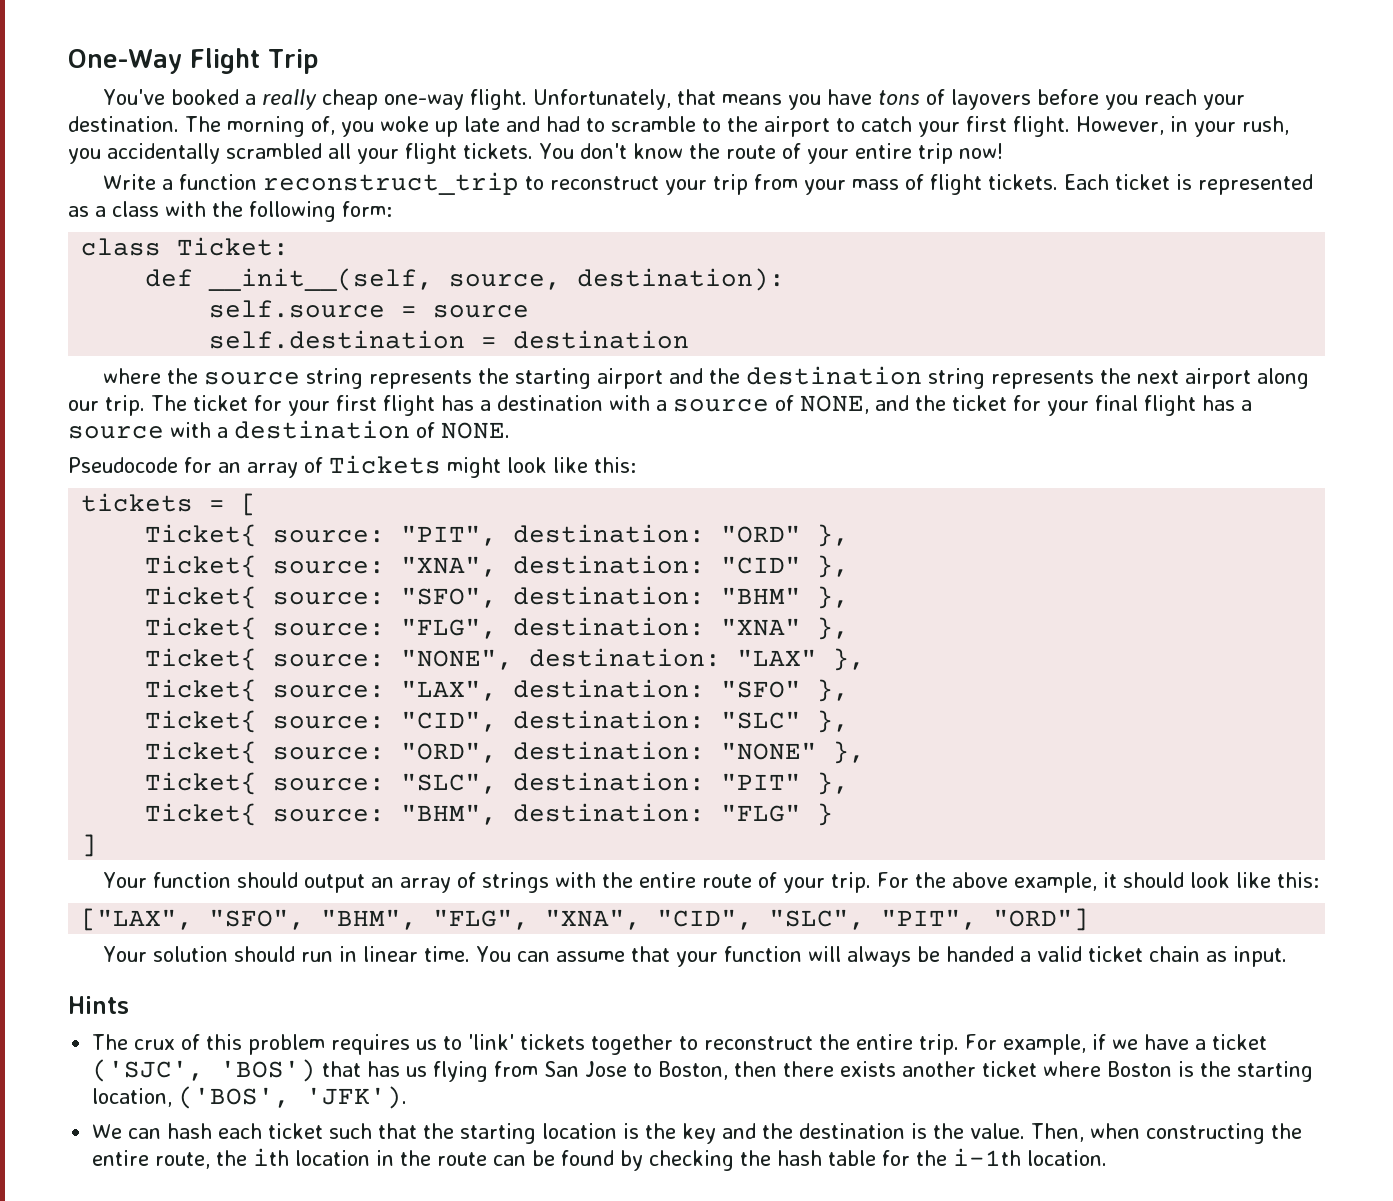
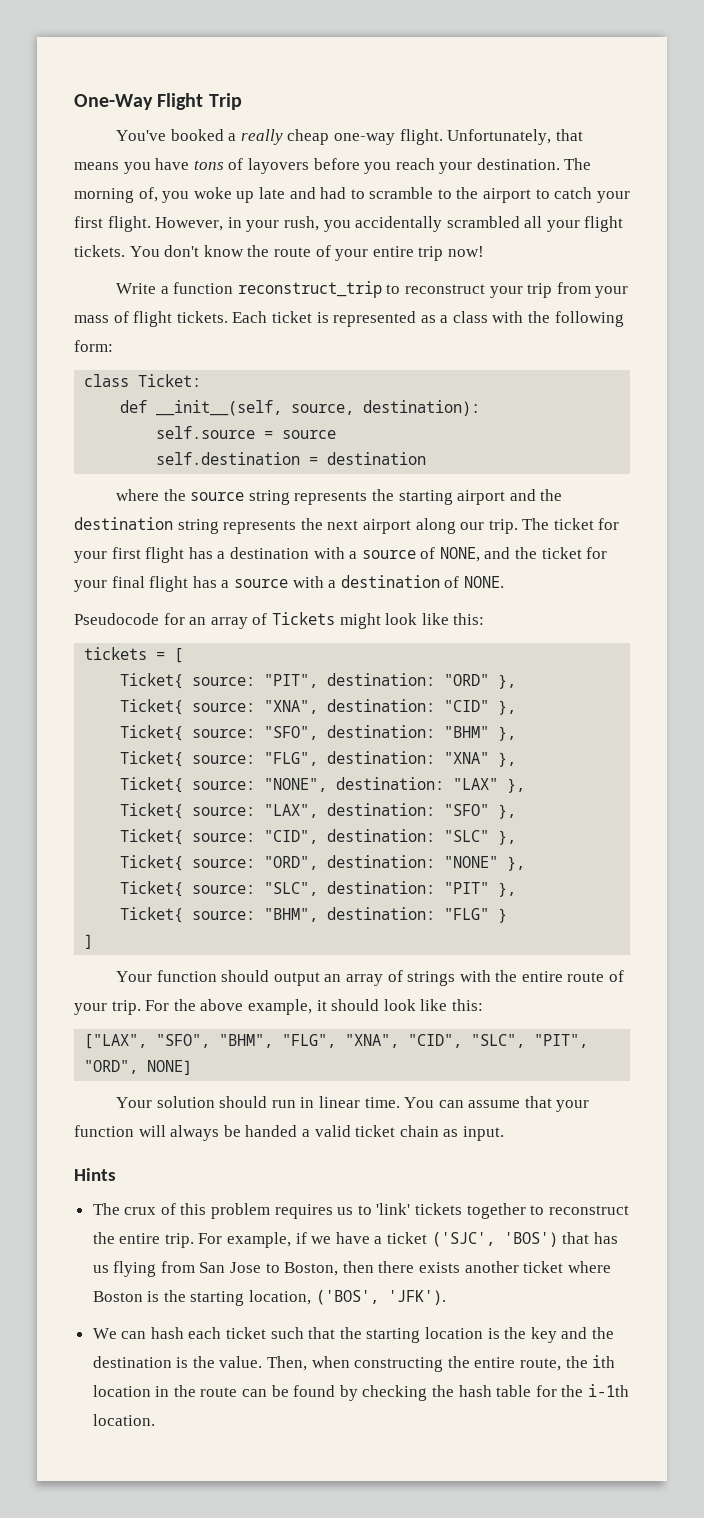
- ["LAX", "SFO", "BHM", "FLG", "XNA", "CID", "SLC", "PIT", "ORD"]
+ ["LAX", "SFO", "BHM", "FLG", "XNA", "CID", "SLC", "PIT", "ORD", NONE]

